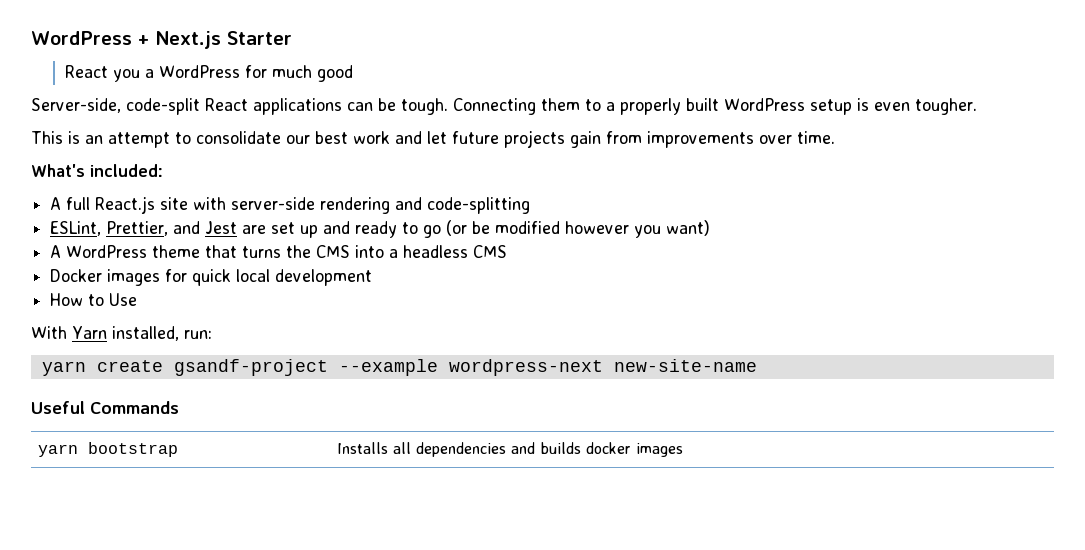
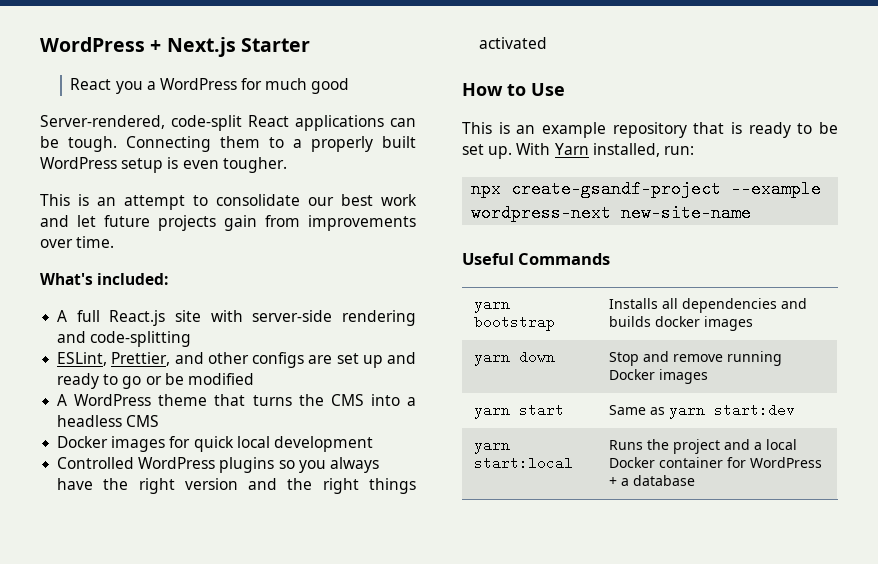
- Server-side, code-split React applications can be tough.
+ Server-rendered, code-split React applications can be tough.
- ESLint, Prettier, and Jest are set up and ready to go (or be modified however you want)
+ ESLint, Prettier, and other configs are set up and ready to go or be modified
+ Controlled WordPress plugins so you always have the right version and the right things activated
  How to Use
- With Yarn installed, run:
+ This is an example repository that is ready to be set up. With Yarn installed, run:
- yarn create gsandf-project --example wordpress-next new-site-name
+ npx create-gsandf-project --example wordpress-next new-site-name
+ yarn down | Stop and remove running Docker images
+ yarn start | Same as yarn start:dev
+ yarn start:local | Runs the project and a local Docker container for WordPress + a database

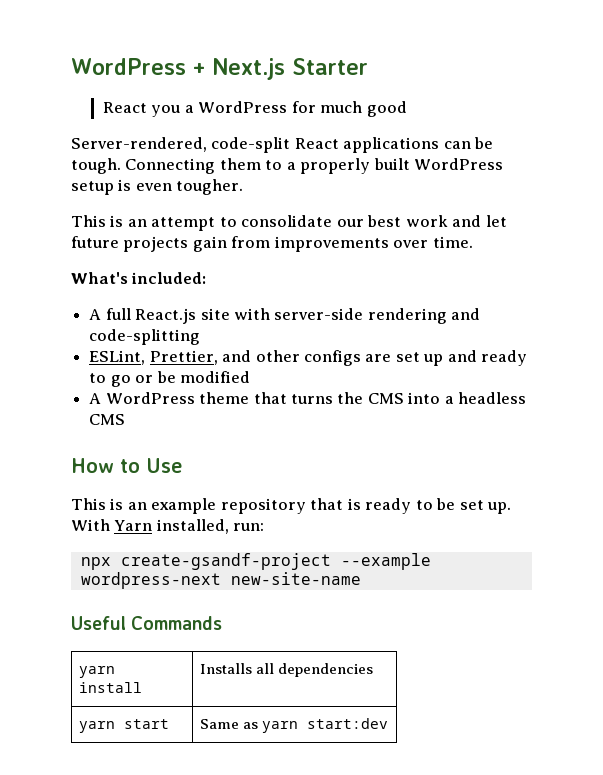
- Docker images for quick local development
- Controlled WordPress plugins so you always have the right version and the right things activated
- yarn bootstrap | Installs all dependencies and builds docker images
- yarn down | Stop and remove running Docker images
+ yarn install | Installs all dependencies
- yarn start:local | Runs the project and a local Docker container for WordPress + a database

